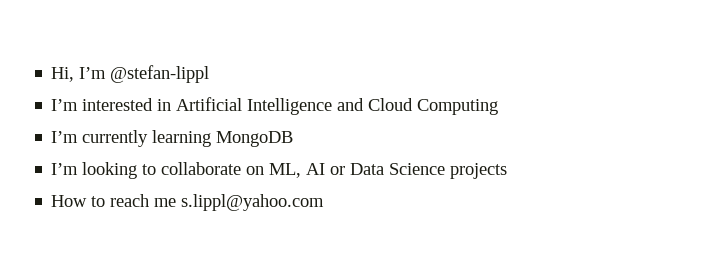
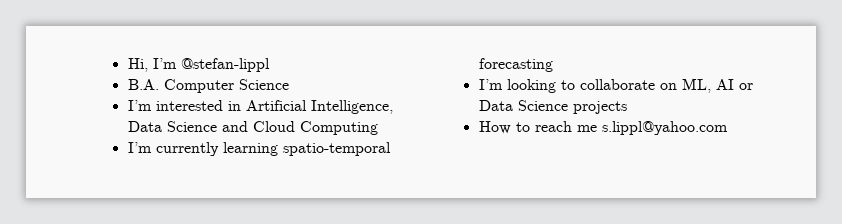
+ B.A. Computer Science
- I’m interested in Artificial Intelligence and Cloud Computing
+ I’m interested in Artificial Intelligence, Data Science and Cloud Computing
- I’m currently learning MongoDB
+ I’m currently learning spatio-temporal forecasting

